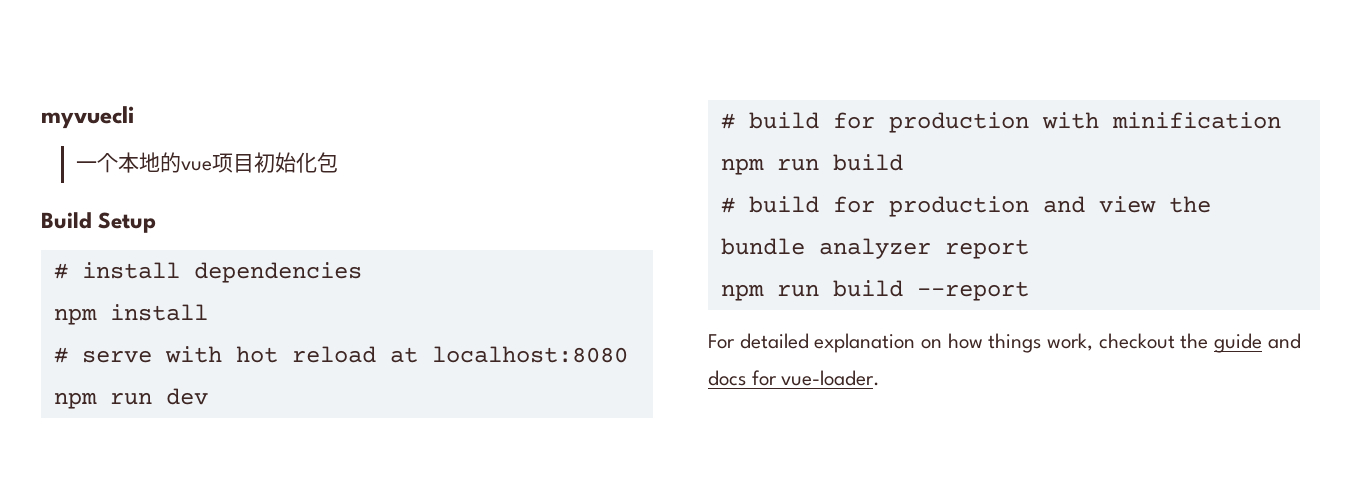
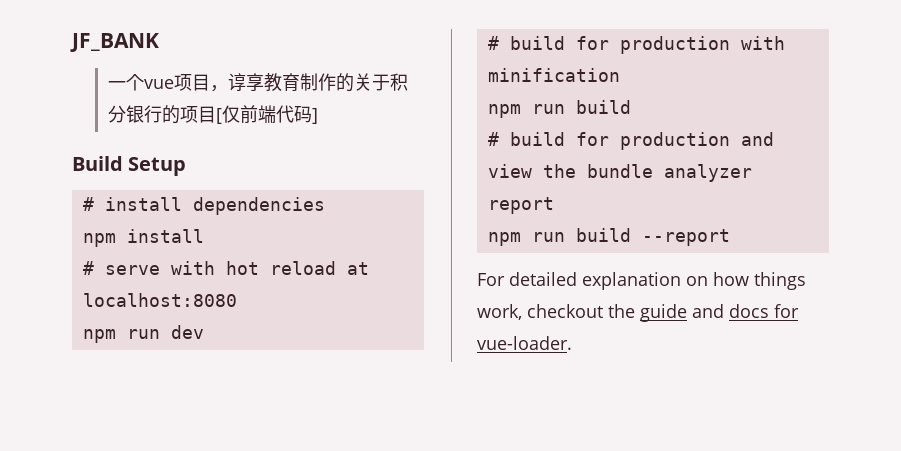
- myvuecli
+ JF_BANK
- 一个本地的vue项目初始化包
+ 一个vue项目，谆享教育制作的关于积分银行的项目[仅前端代码]

